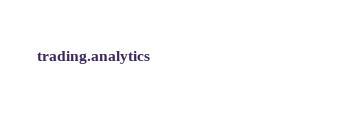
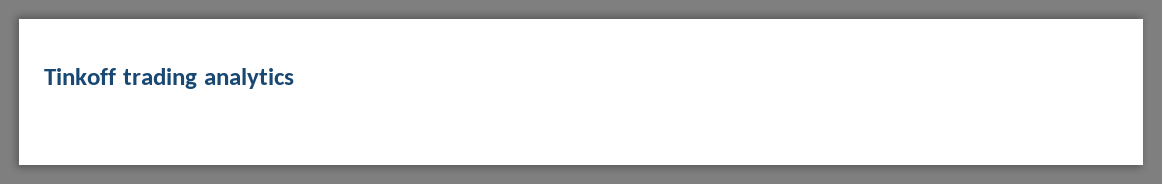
- trading.analytics
+ Tinkoff trading analytics

